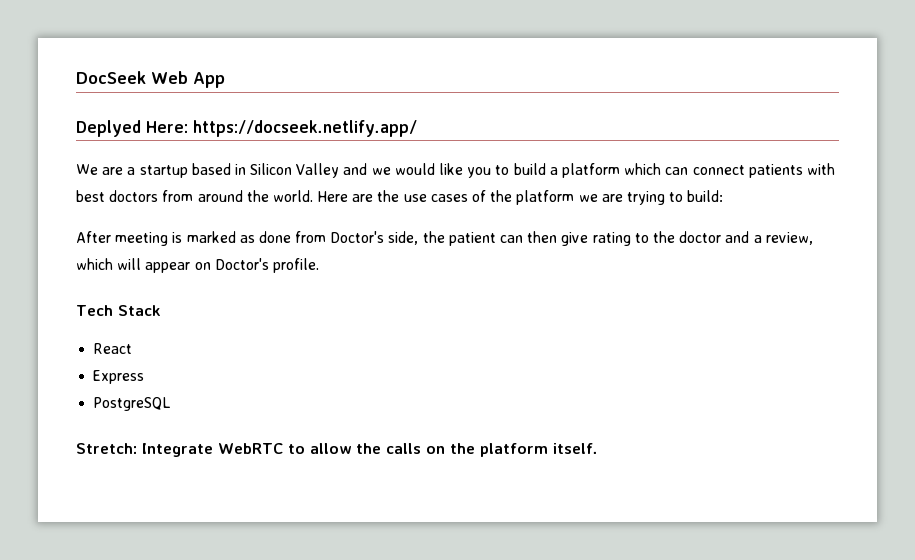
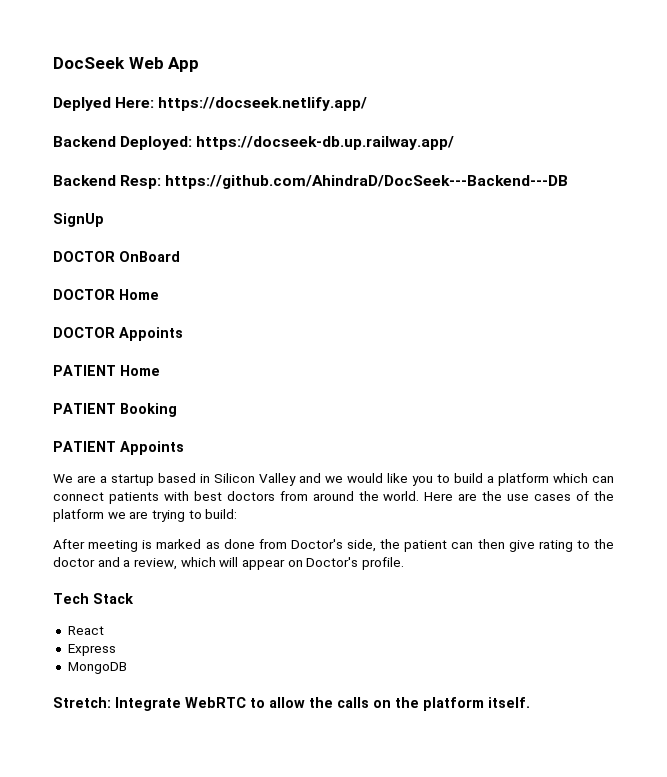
+ Backend Deployed: https://docseek-db.up.railway.app/
+ Backend Resp: https://github.com/AhindraD/DocSeek---Backend---DB
+ SignUp
+ DOCTOR OnBoard
+ DOCTOR Home
+ DOCTOR Appoints
+ PATIENT Home
+ PATIENT Booking
+ PATIENT Appoints
- PostgreSQL
+ MongoDB

